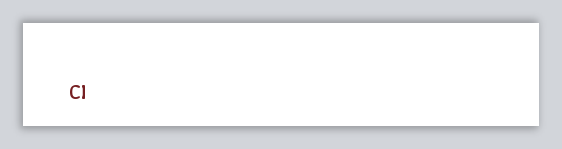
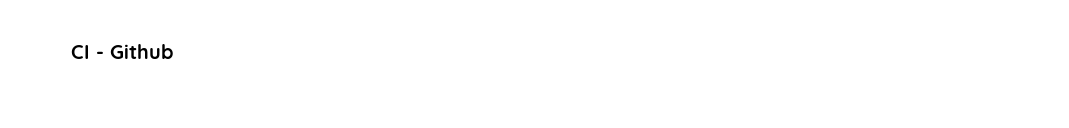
- CI
+ CI - Github

